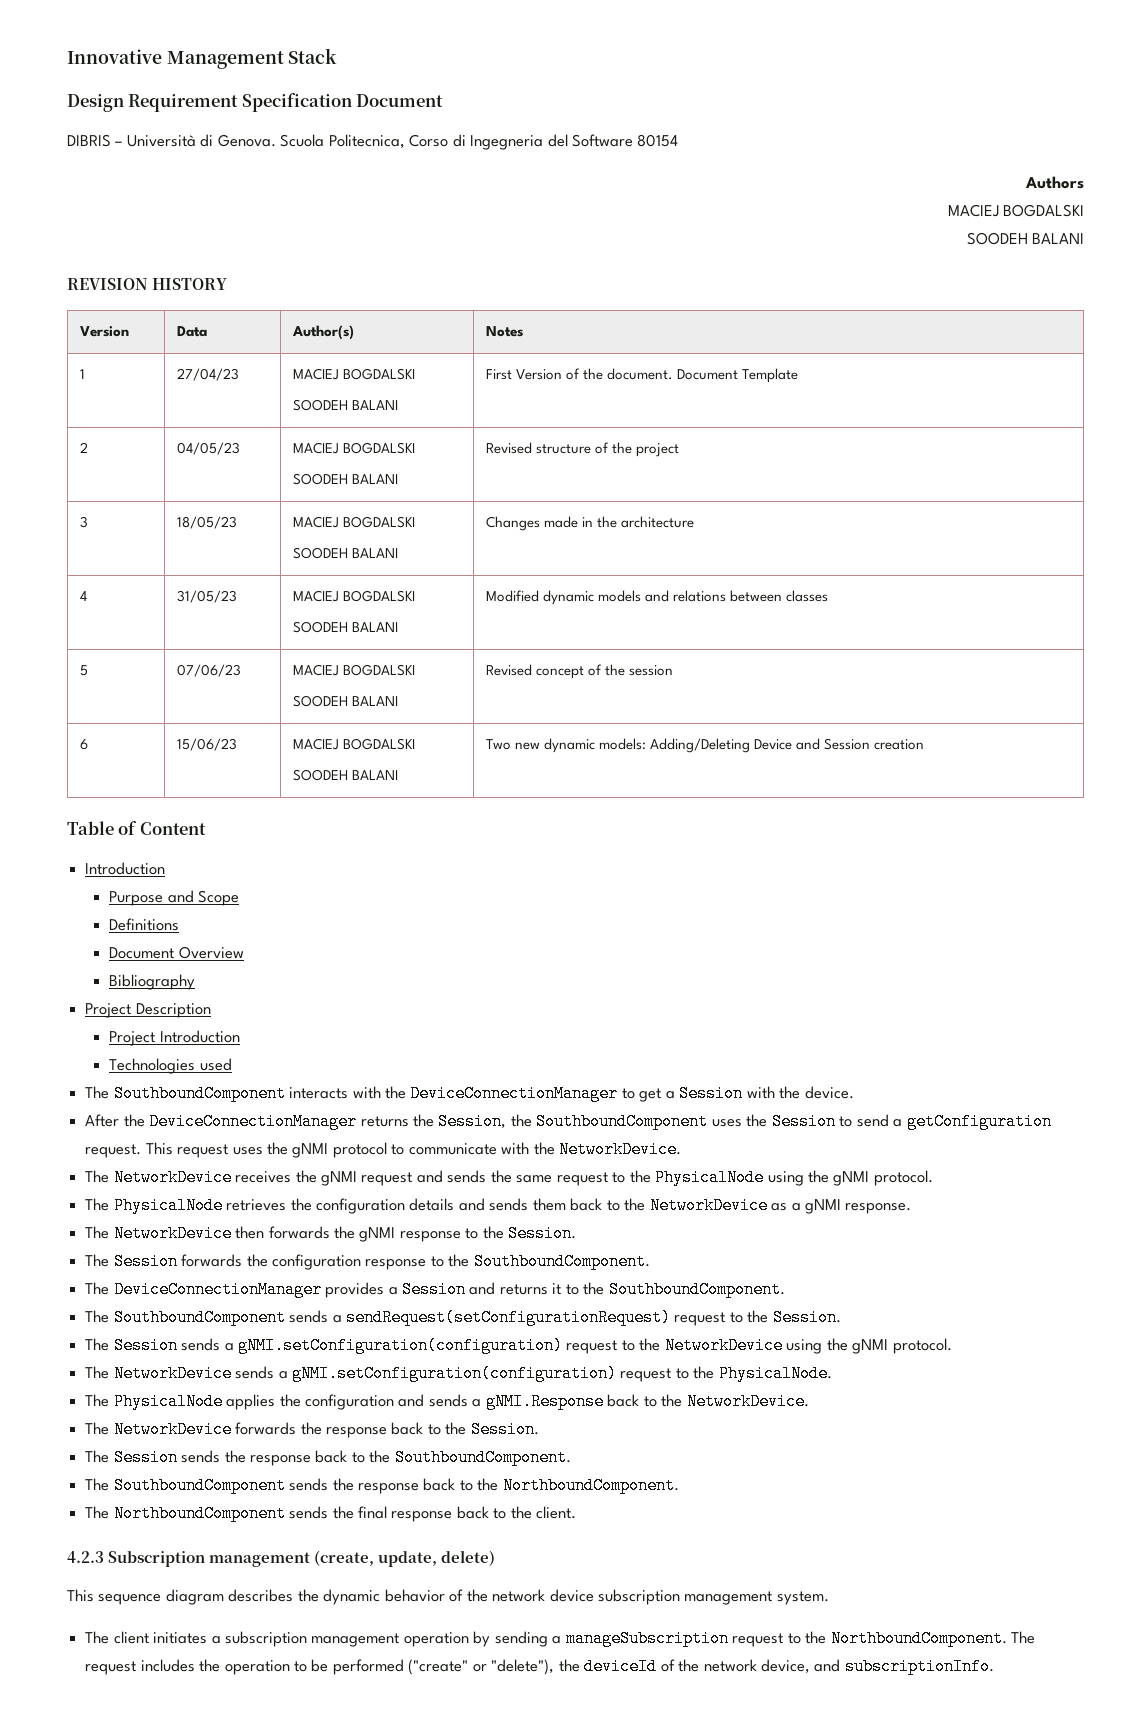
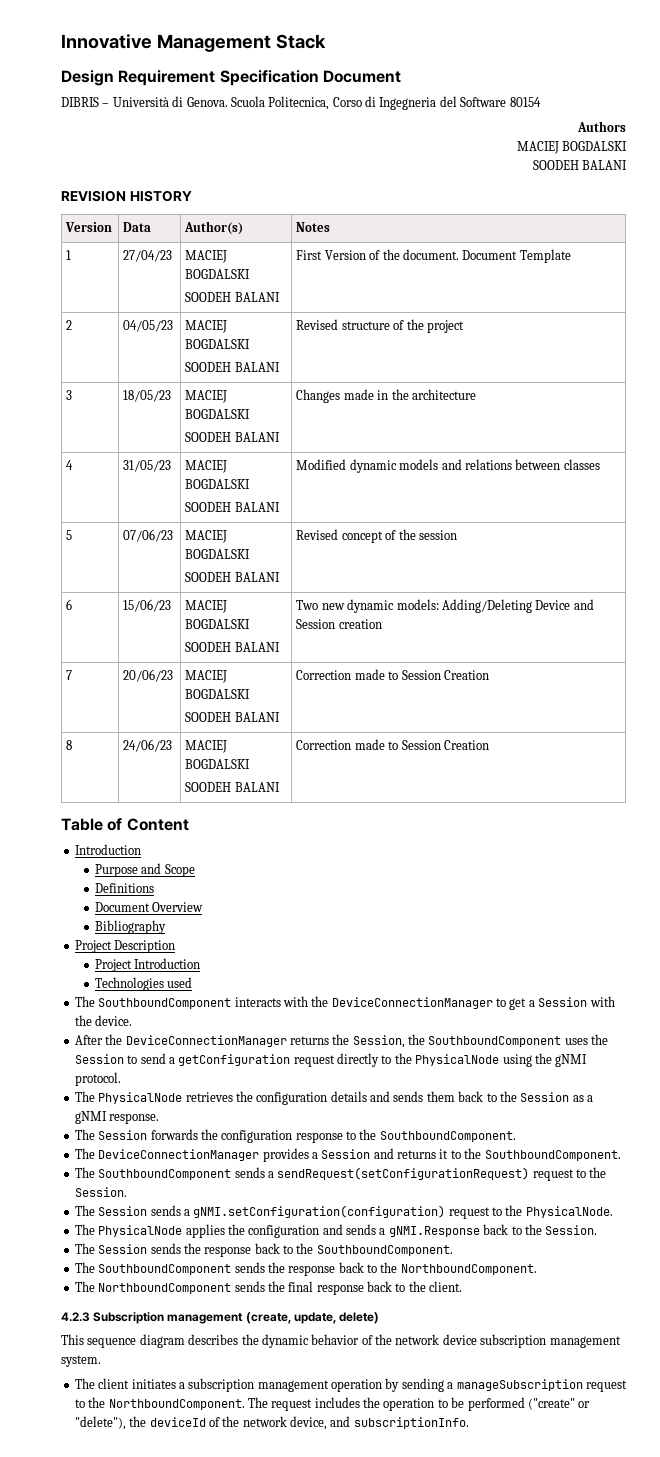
+ 7 | 20/06/23 | MACIEJ BOGDALSKI
+ SOODEH BALANI | Correction made to Session Creation
+ 8 | 24/06/23 | MACIEJ BOGDALSKI
+ SOODEH BALANI | Correction made to Session Creation
- After the DeviceConnectionManager returns the Session, the SouthboundComponent uses the Session to send a getConfiguration request. This request uses the gNMI protocol to communicate with the NetworkDevice.
- The NetworkDevice receives the gNMI request and sends the same request to the PhysicalNode using the gNMI protocol.
+ After the DeviceConnectionManager returns the Session, the SouthboundComponent uses the Session to send a getConfiguration request directly to the PhysicalNode using the gNMI protocol.
- The PhysicalNode retrieves the configuration details and sends them back to the NetworkDevice as a gNMI response.
+ The PhysicalNode retrieves the configuration details and sends them back to the Session as a gNMI response.
- The NetworkDevice then forwards the gNMI response to the Session.
- The Session sends a gNMI.setConfiguration(configuration) request to the NetworkDevice using the gNMI protocol.
- The NetworkDevice sends a gNMI.setConfiguration(configuration) request to the PhysicalNode.
+ The Session sends a gNMI.setConfiguration(configuration) request to the PhysicalNode.
- The PhysicalNode applies the configuration and sends a gNMI.Response back to the NetworkDevice.
- The NetworkDevice forwards the response back to the Session.
+ The PhysicalNode applies the configuration and sends a gNMI.Response back to the Session.

